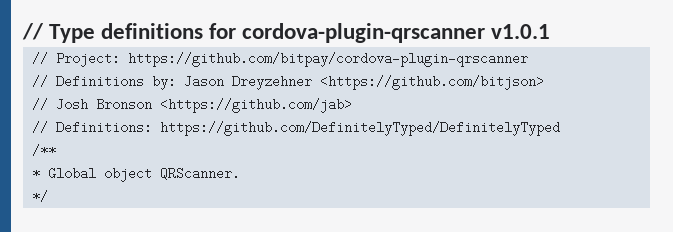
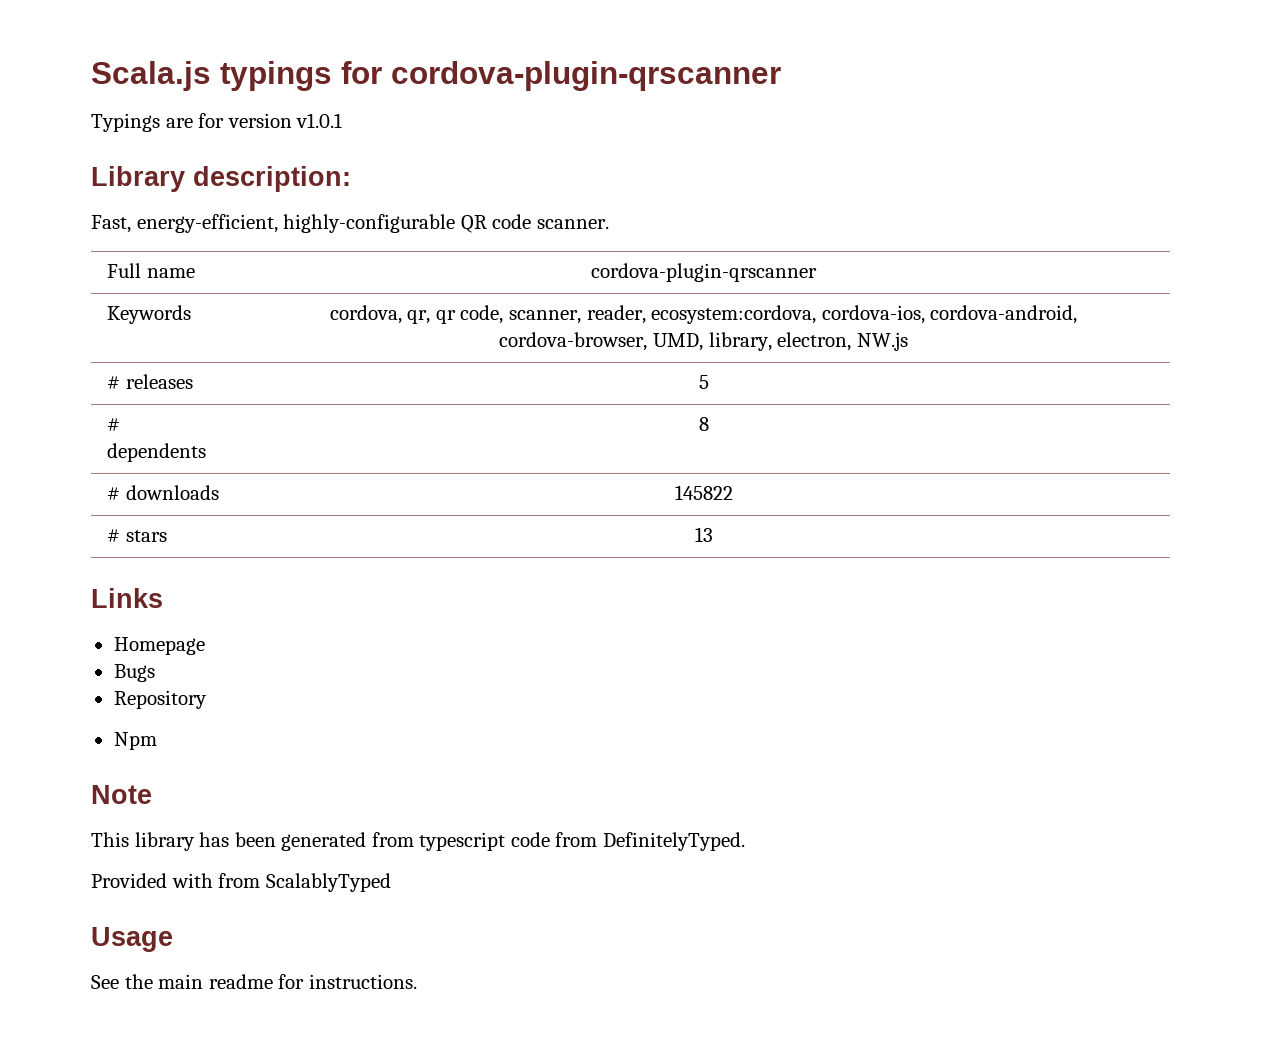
- // Type definitions for cordova-plugin-qrscanner v1.0.1
- // Project: https://github.com/bitpay/cordova-plugin-qrscanner
- // Definitions by: Jason Dreyzehner <https://github.com/bitjson>
- // Josh Bronson <https://github.com/jab>
- // Definitions: https://github.com/DefinitelyTyped/DefinitelyTyped
- /**
- * Global object QRScanner.
- */
+ Scala.js typings for cordova-plugin-qrscanner
+ Typings are for version v1.0.1
+ Library description:
+ Fast, energy-efficient, highly-configurable QR code scanner.
+ Full name | cordova-plugin-qrscanner
+ Keywords | cordova, qr, qr code, scanner, reader, ecosystem:cordova, cordova-ios, cordova-android, cordova-browser, UMD, library, electron, NW.js
+ # releases | 5
+ # dependents | 8
+ # downloads | 145822
+ # stars | 13
+ Links
+ Homepage
+ Bugs
+ Repository
+ Npm
+ Note
+ This library has been generated from typescript code from DefinitelyTyped.
+ Provided with from ScalablyTyped
+ Usage
+ See the main readme for instructions.

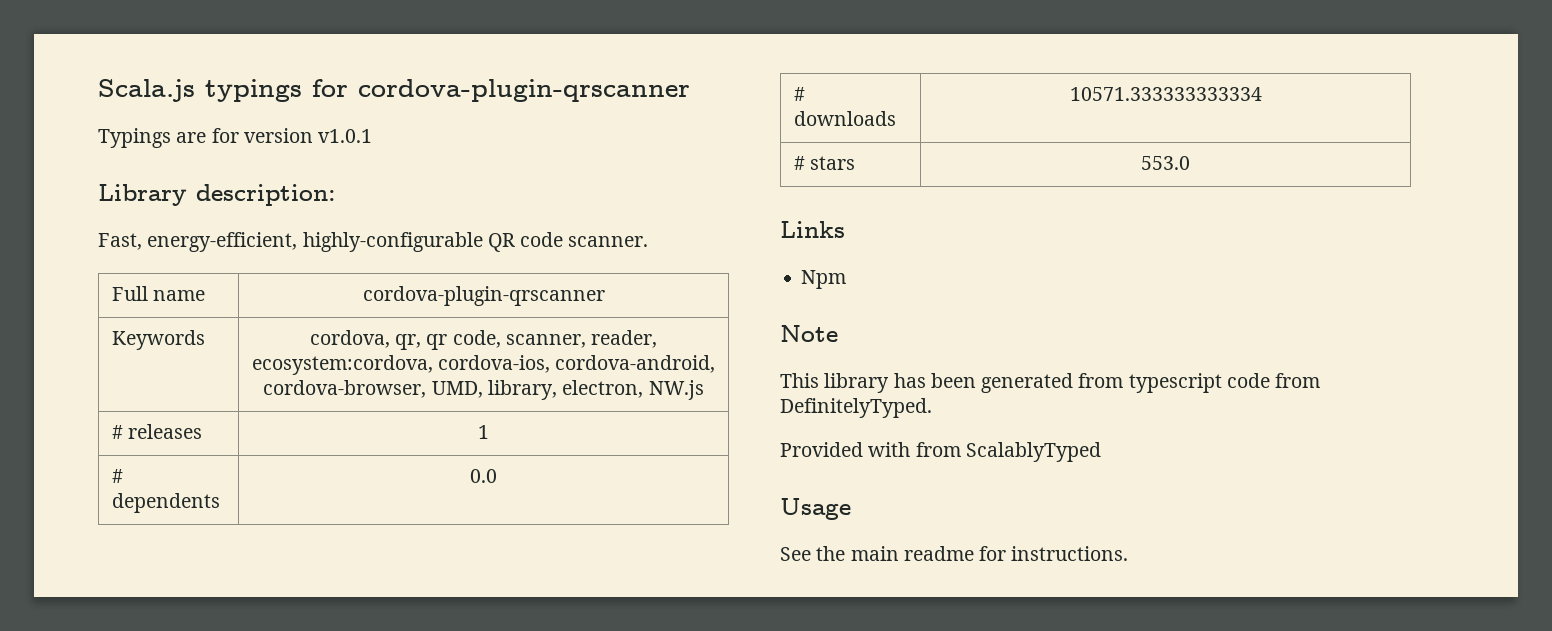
- # releases | 5
+ # releases | 1
- # dependents | 8
+ # dependents | 0.0
- # downloads | 145822
+ # downloads | 10571.333333333334
- # stars | 13
+ # stars | 553.0
- Homepage
- Bugs
- Repository

